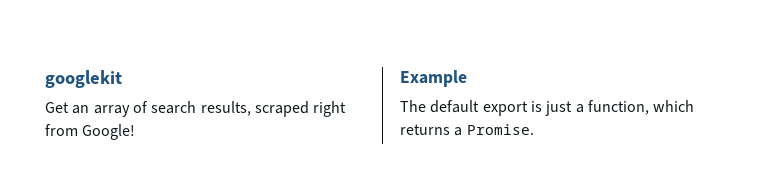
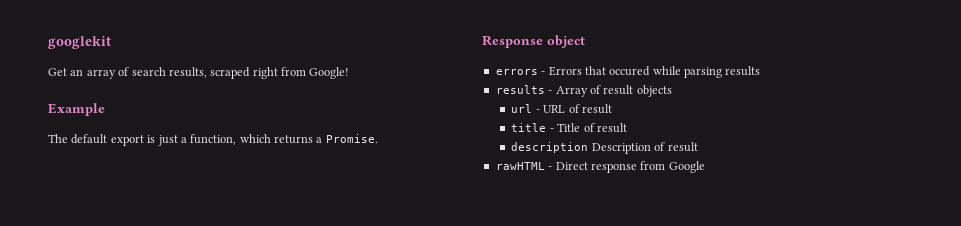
+ Response object
+ errors - Errors that occured while parsing results
+ results - Array of result objects
+ url - URL of result
+ title - Title of result
+ description Description of result
+ rawHTML - Direct response from Google

